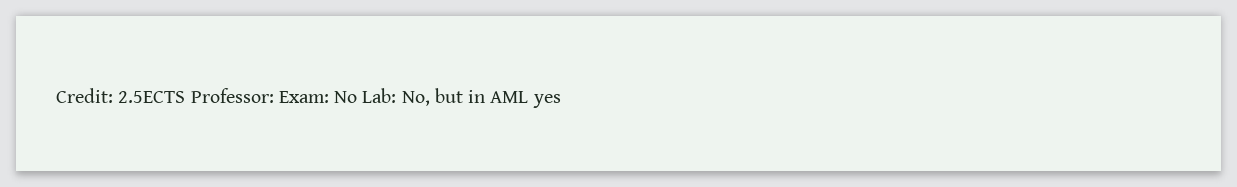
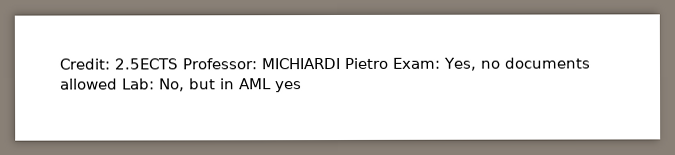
- Credit: 2.5ECTS Professor: Exam: No Lab: No, but in AML yes
+ Credit: 2.5ECTS Professor: MICHIARDI Pietro Exam: Yes, no documents allowed Lab: No, but in AML yes

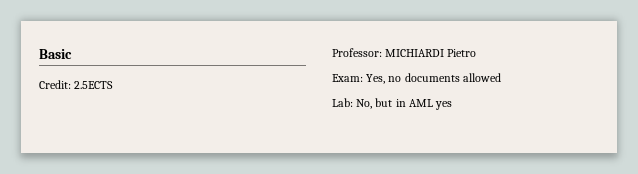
+ Basic
- Credit: 2.5ECTS Professor: MICHIARDI Pietro Exam: Yes, no documents allowed Lab: No, but in AML yes
+ Credit: 2.5ECTS
+ Professor: MICHIARDI Pietro
+ Exam: Yes, no documents allowed
+ Lab: No, but in AML yes

